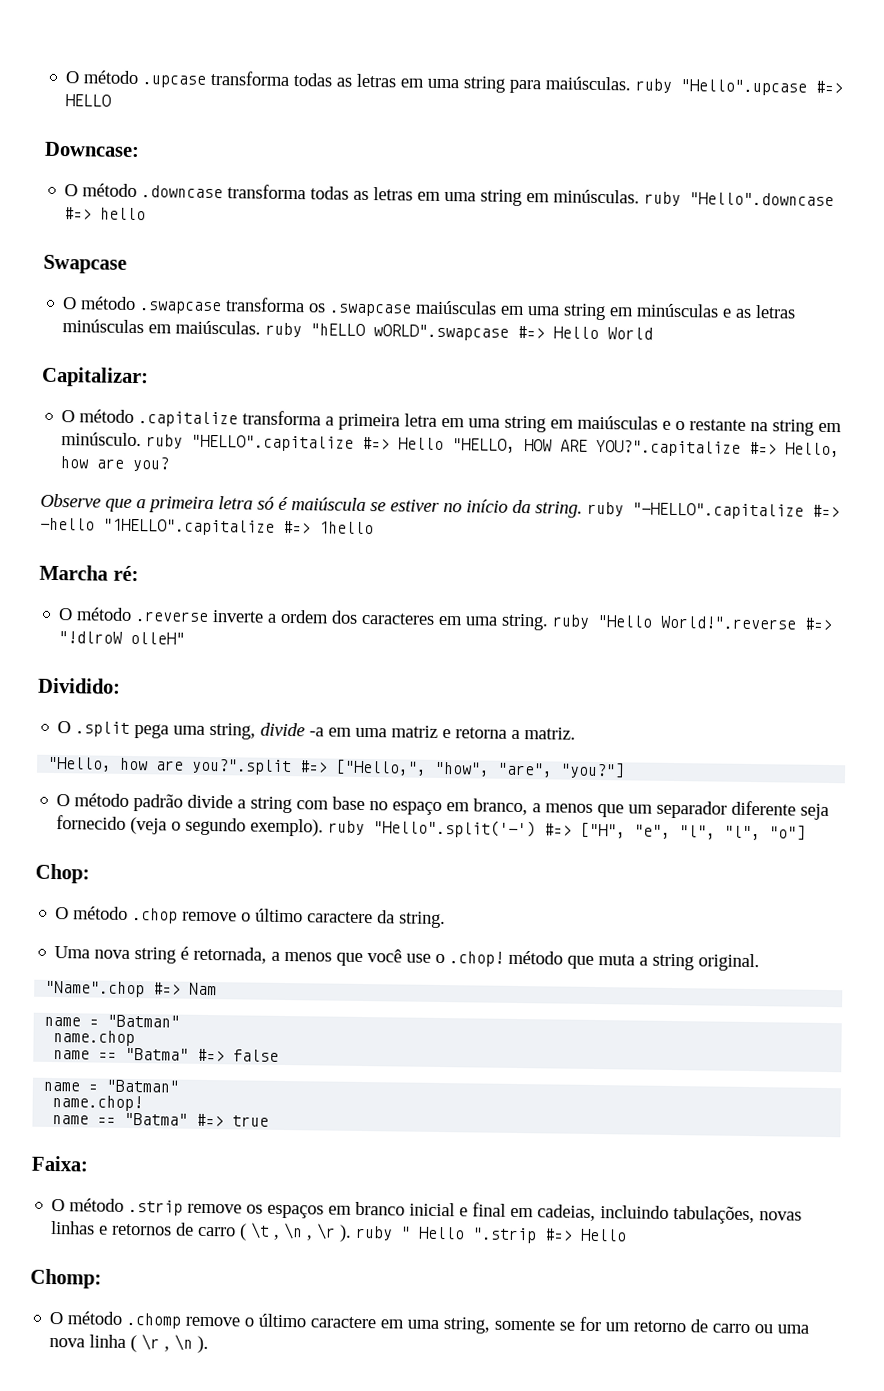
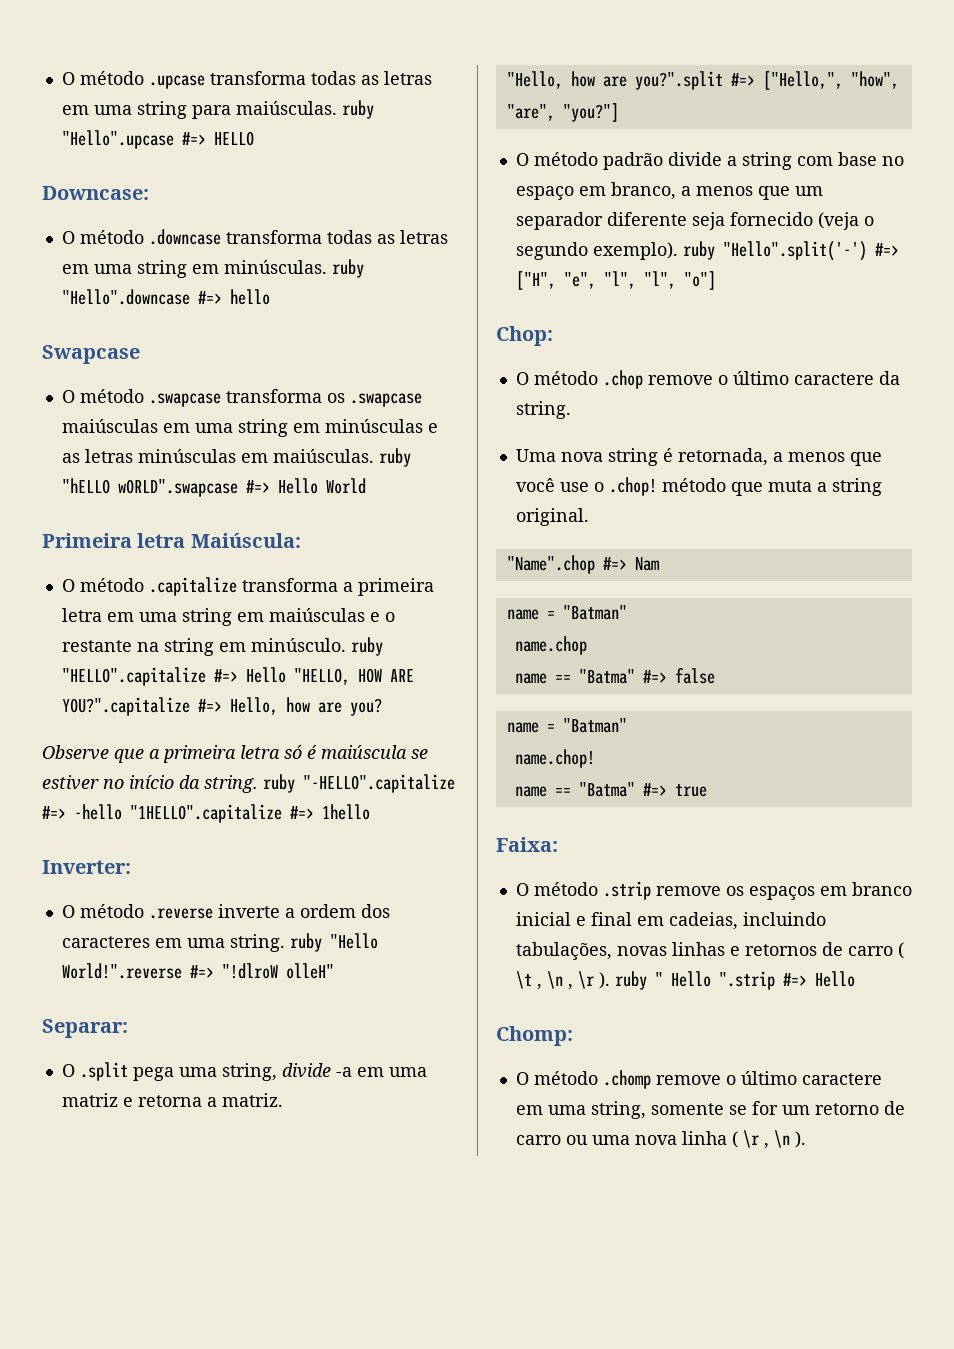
- Capitalizar:
+ Primeira letra Maiúscula:
- Marcha ré:
+ Inverter:
- Dividido:
+ Separar:

